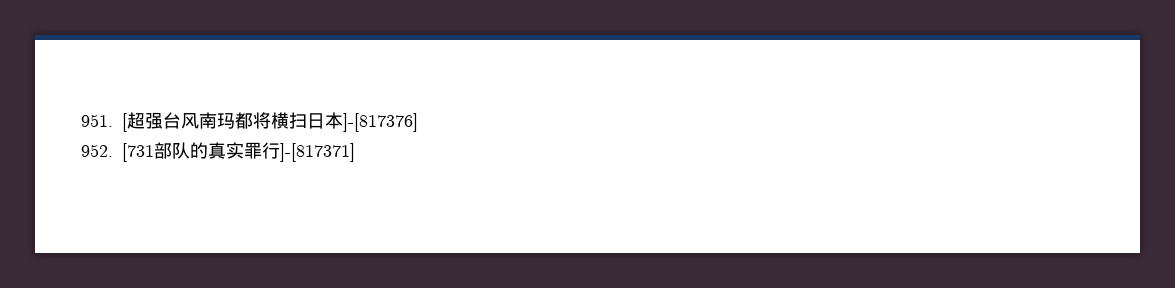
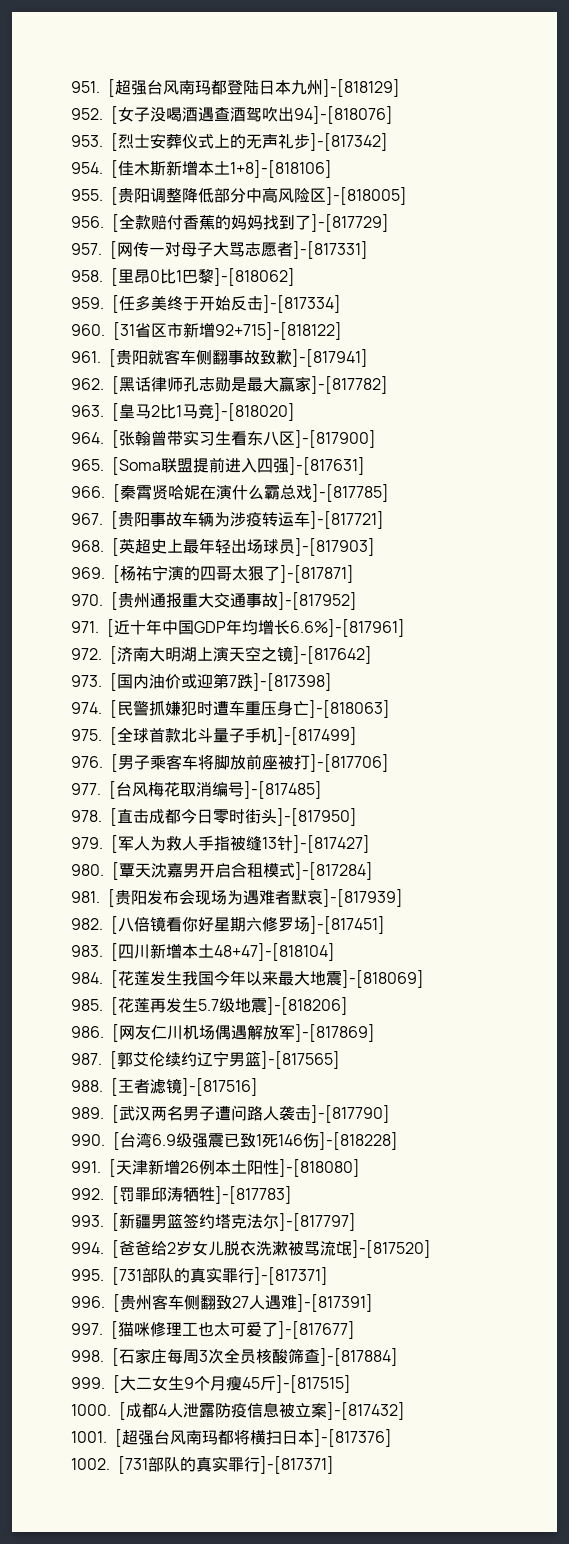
- 951. [超强台风南玛都将横扫日本]-[817376]
+ 951. [超强台风南玛都登陆日本九州]-[818129]
+ 952. [女子没喝酒遇查酒驾吹出94]-[818076]
+ 953. [烈士安葬仪式上的无声礼步]-[817342]
+ 954. [佳木斯新增本土1+8]-[818106]
+ 955. [贵阳调整降低部分中高风险区]-[818005]
+ 956. [全款赔付香蕉的妈妈找到了]-[817729]
+ 957. [网传一对母子大骂志愿者]-[817331]
+ 958. [里昂0比1巴黎]-[818062]
+ 959. [任多美终于开始反击]-[817334]
+ 960. [31省区市新增92+715]-[818122]
+ 961. [贵阳就客车侧翻事故致歉]-[817941]
+ 962. [黑话律师孔志勋是最大赢家]-[817782]
+ 963. [皇马2比1马竞]-[818020]
+ 964. [张翰曾带实习生看东八区]-[817900]
+ 965. [Soma联盟提前进入四强]-[817631]
+ 966. [秦霄贤哈妮在演什么霸总戏]-[817785]
+ 967. [贵阳事故车辆为涉疫转运车]-[817721]
+ 968. [英超史上最年轻出场球员]-[817903]
+ 969. [杨祐宁演的四哥太狠了]-[817871]
+ 970. [贵州通报重大交通事故]-[817952]
+ 971. [近十年中国GDP年均增长6.6%]-[817961]
+ 972. [济南大明湖上演天空之镜]-[817642]
+ 973. [国内油价或迎第7跌]-[817398]
+ 974. [民警抓嫌犯时遭车重压身亡]-[818063]
+ 975. [全球首款北斗量子手机]-[817499]
+ 976. [男子乘客车将脚放前座被打]-[817706]
+ 977. [台风梅花取消编号]-[817485]
+ 978. [直击成都今日零时街头]-[817950]
+ 979. [军人为救人手指被缝13针]-[817427]
+ 980. [覃天沈嘉男开启合租模式]-[817284]
+ 981. [贵阳发布会现场为遇难者默哀]-[817939]
+ 982. [八倍镜看你好星期六修罗场]-[817451]
+ 983. [四川新增本土48+47]-[818104]
+ 984. [花莲发生我国今年以来最大地震]-[818069]
+ 985. [花莲再发生5.7级地震]-[818206]
+ 986. [网友仁川机场偶遇解放军]-[817869]
+ 987. [郭艾伦续约辽宁男篮]-[817565]
+ 988. [王者滤镜]-[817516]
+ 989. [武汉两名男子遭问路人袭击]-[817790]
+ 990. [台湾6.9级强震已致1死146伤]-[818228]
+ 991. [天津新增26例本土阳性]-[818080]
+ 992. [罚罪邱涛牺牲]-[817783]
+ 993. [新疆男篮签约塔克法尔]-[817797]
+ 994. [爸爸给2岁女儿脱衣洗漱被骂流氓]-[817520]
+ 995. [731部队的真实罪行]-[817371]
+ 996. [贵州客车侧翻致27人遇难]-[817391]
+ 997. [猫咪修理工也太可爱了]-[817677]
+ 998. [石家庄每周3次全员核酸筛查]-[817884]
+ 999. [大二女生9个月瘦45斤]-[817515]
+ 1000. [成都4人泄露防疫信息被立案]-[817432]
+ 1001. [超强台风南玛都将横扫日本]-[817376]
- 952. [731部队的真实罪行]-[817371]
+ 1002. [731部队的真实罪行]-[817371]

